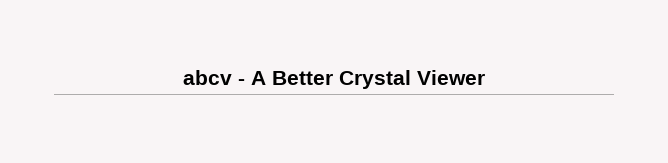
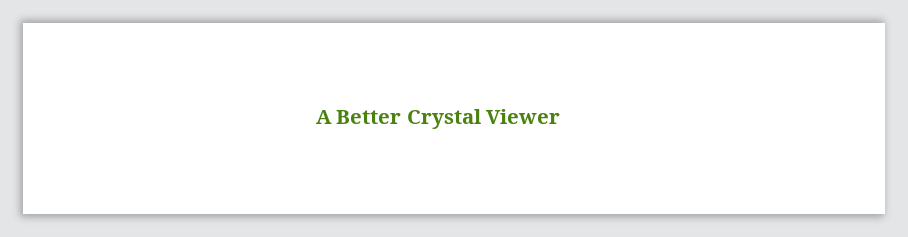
- abcv - A Better Crystal Viewer
+ A Better Crystal Viewer

